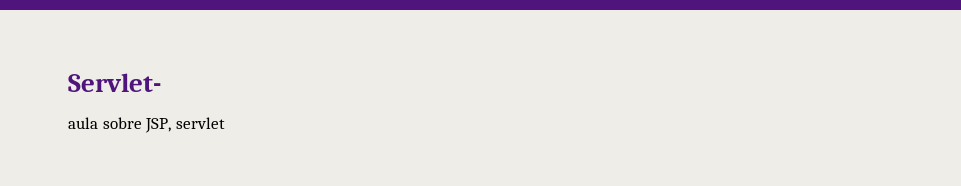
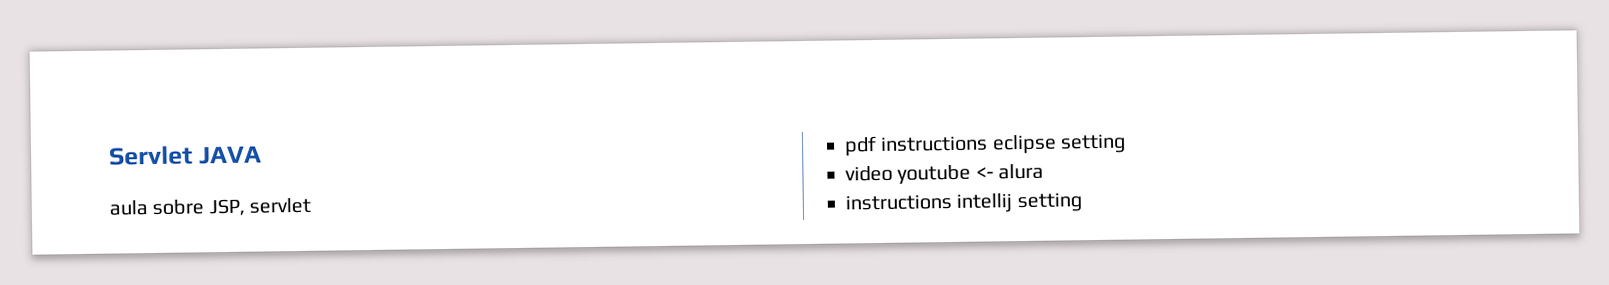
- Servlet-
+ Servlet JAVA
+ pdf instructions eclipse setting
+ video youtube <- alura
+ instructions intellij setting

